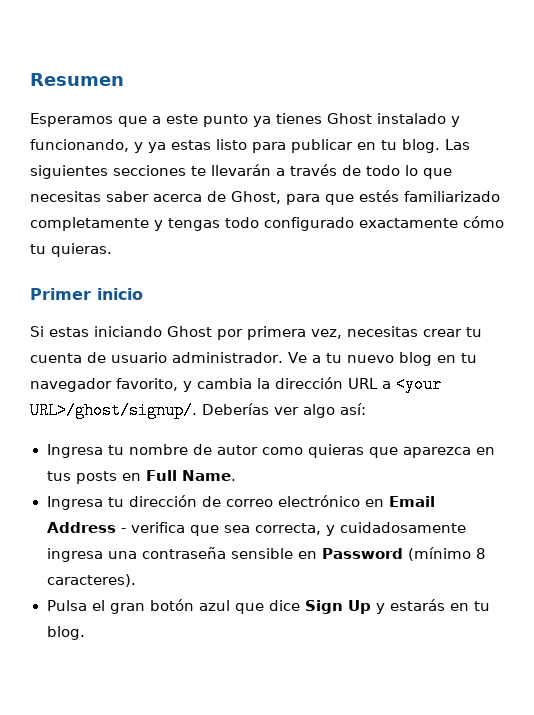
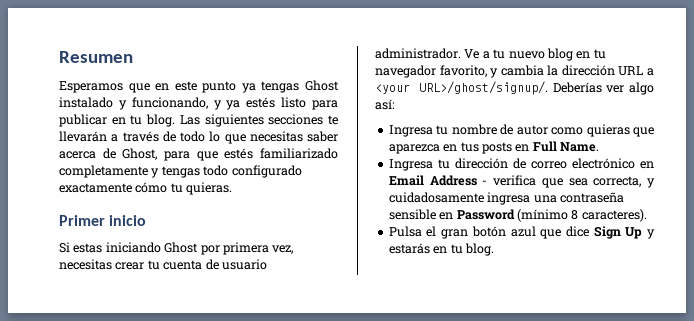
- Esperamos que a este punto ya tienes Ghost instalado y funcionando, y ya estas listo para publicar en tu blog.
+ Esperamos que en este punto ya tengas Ghost instalado y funcionando, y ya estés listo para publicar en tu blog.

